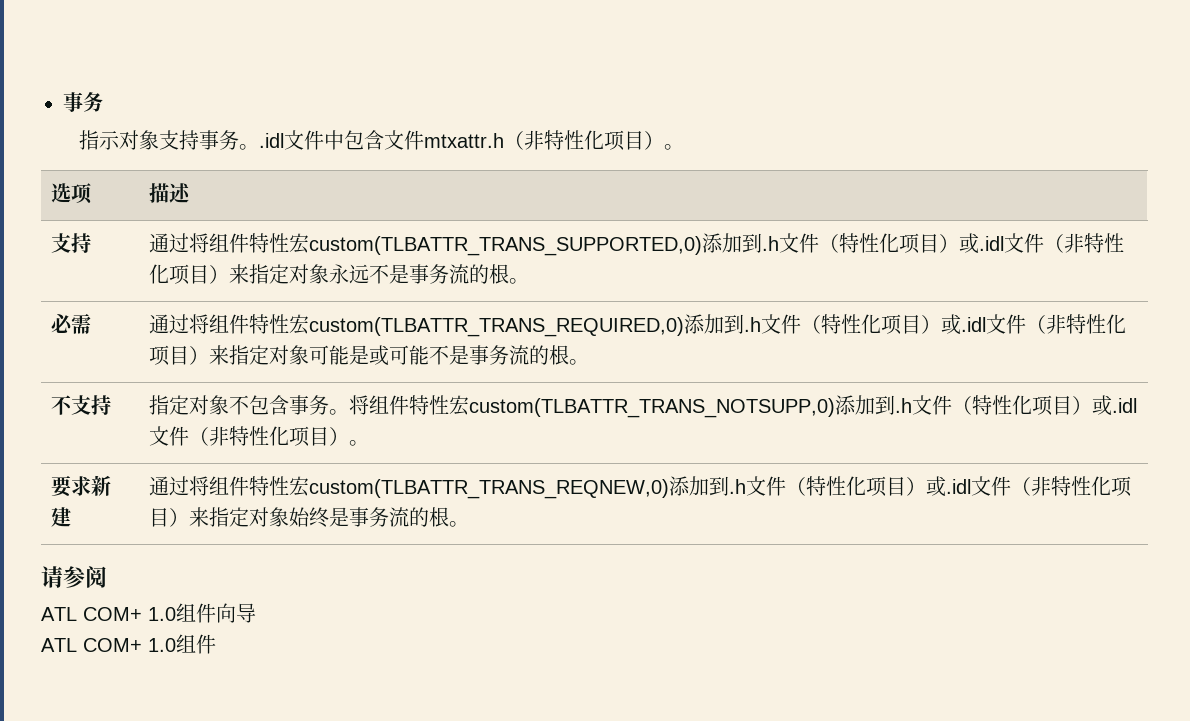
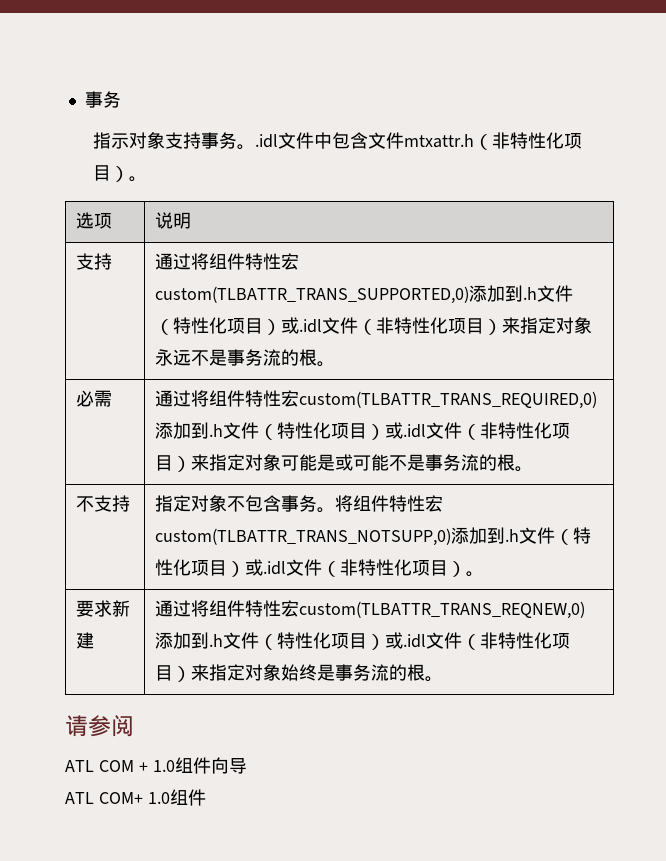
- 选项 | 描述
+ 选项 | 说明
- ATL COM+ 1.0组件向导
+ ATL COM + 1.0组件向导

